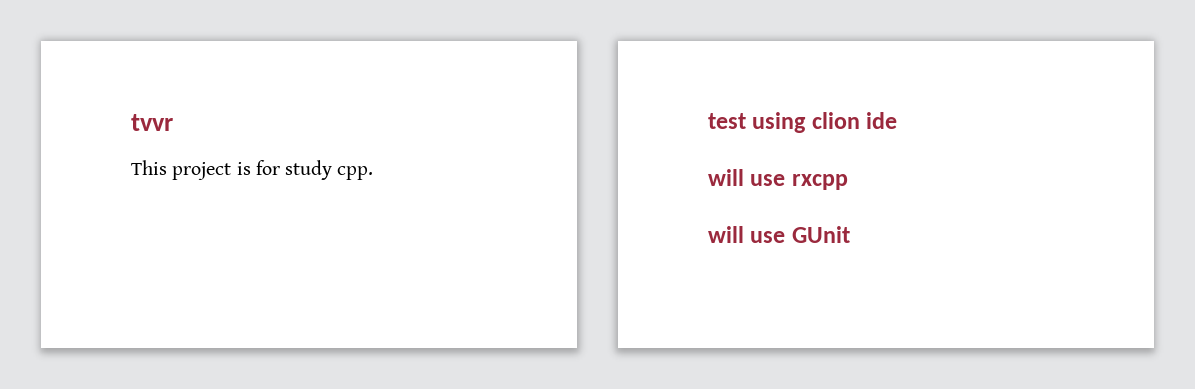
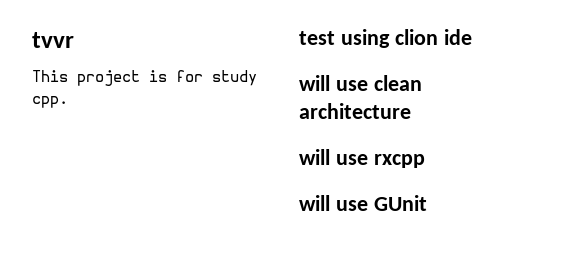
+ will use clean architecture

